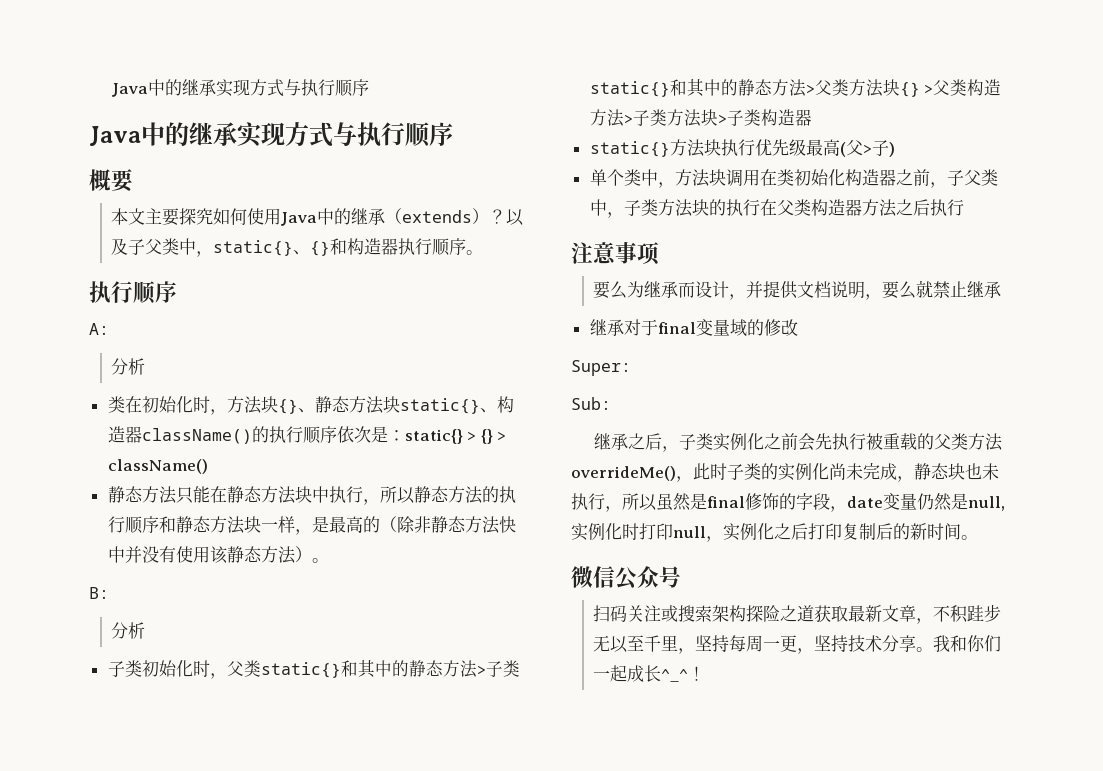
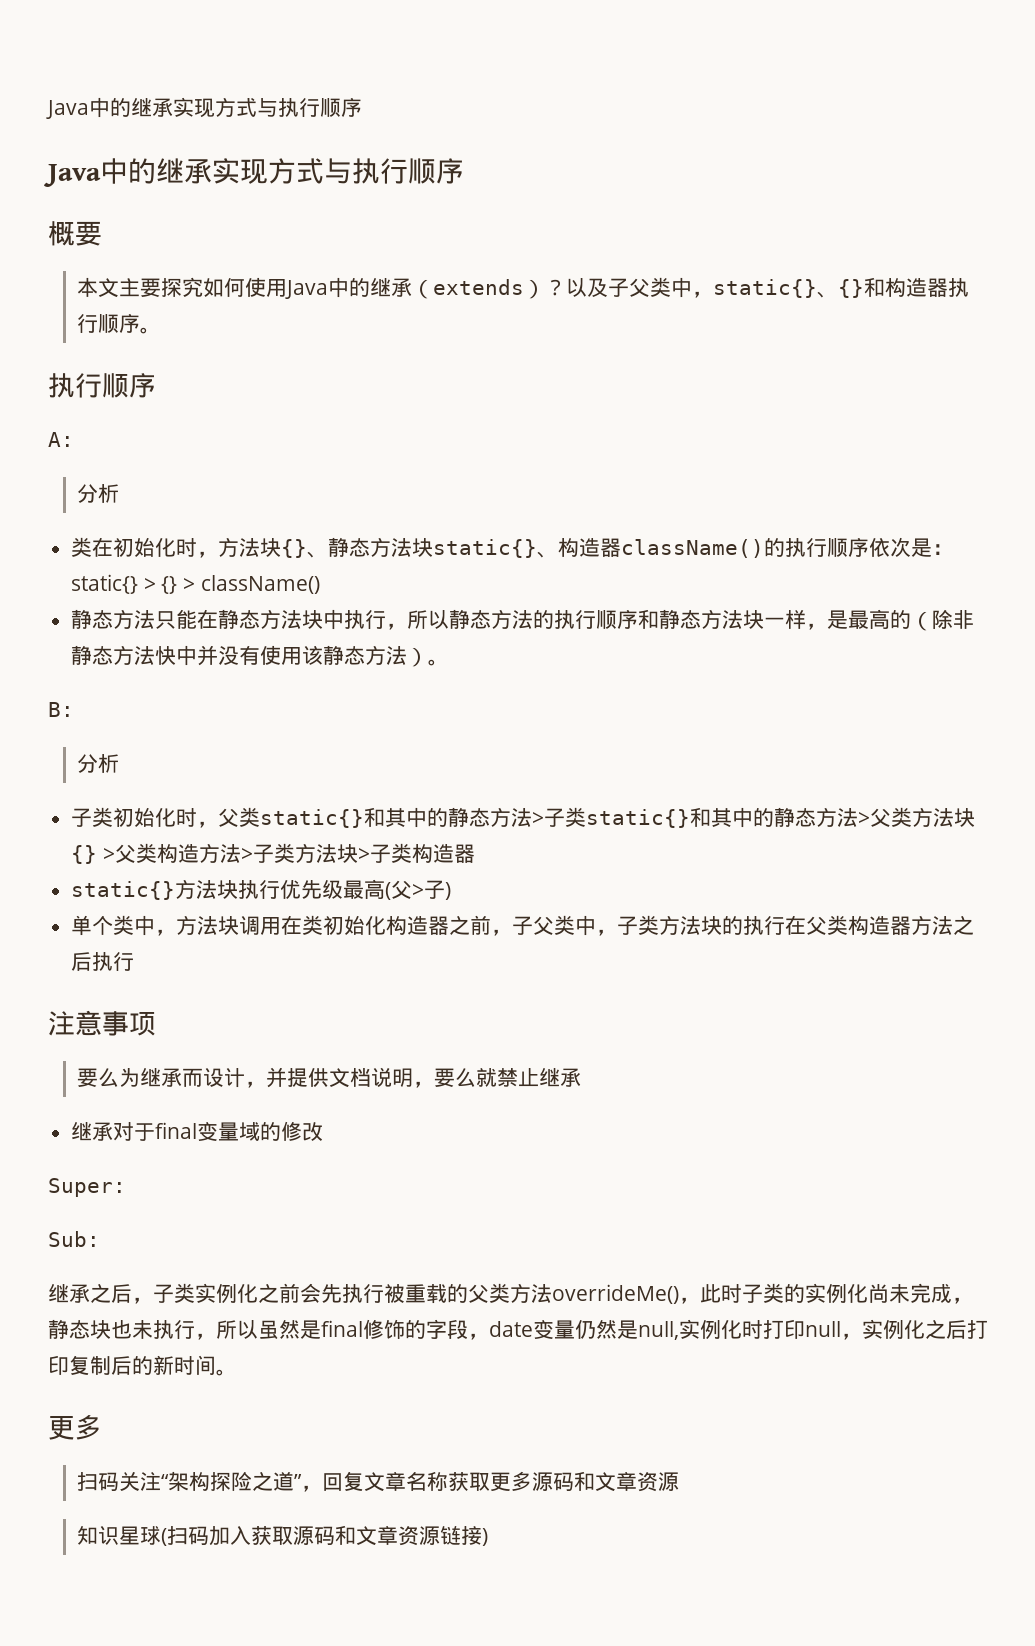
  继承之后，子类实例化之前会先执行被重载的父类方法overrideMe()，此时子类的实例化尚未完成，静态块也未执行，所以虽然是final修饰的字段，date变量仍然是null,实例化时打印null，实例化之后打印复制后的新时间。
- 微信公众号
+ 更多
- 扫码关注或搜索架构探险之道获取最新文章，不积跬步无以至千里，坚持每周一更，坚持技术分享。我和你们一起成长^_^！
+ 扫码关注“架构探险之道”，回复文章名称获取更多源码和文章资源
+ 知识星球(扫码加入获取源码和文章资源链接)

